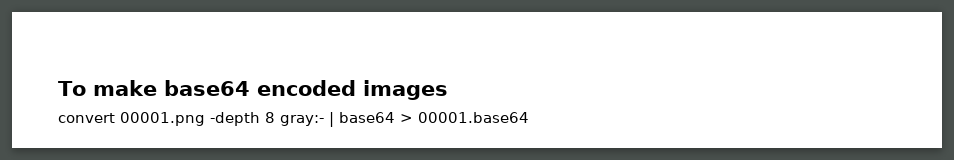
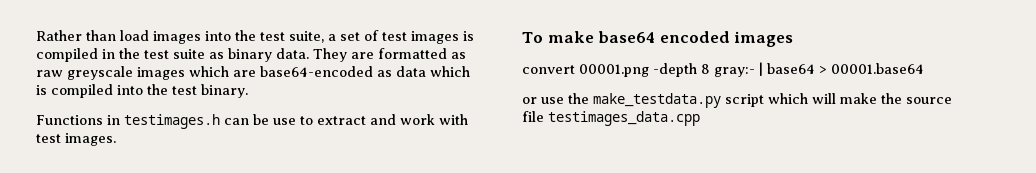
+ Rather than load images into the test suite, a set of test images is compiled in the test suite as binary data. They are formatted as raw greyscale images which are base64-encoded as data which is compiled into the test binary.
+ Functions in testimages.h can be use to extract and work with test images.
+ or use the make_testdata.py script which will make the source file testimages_data.cpp

